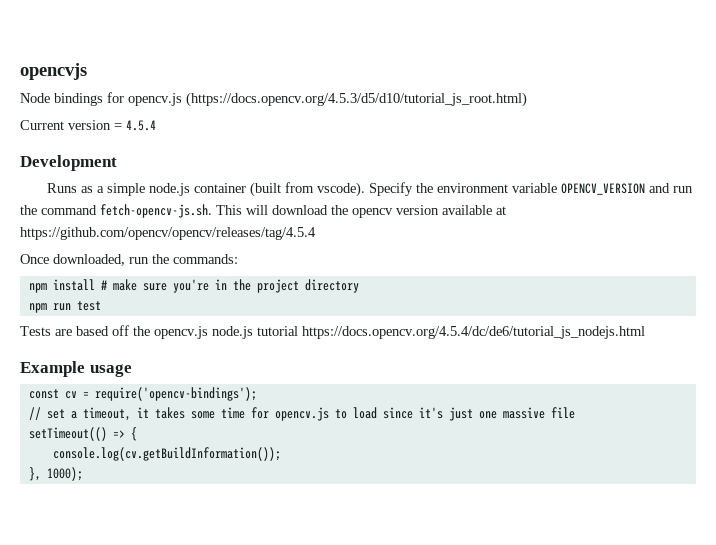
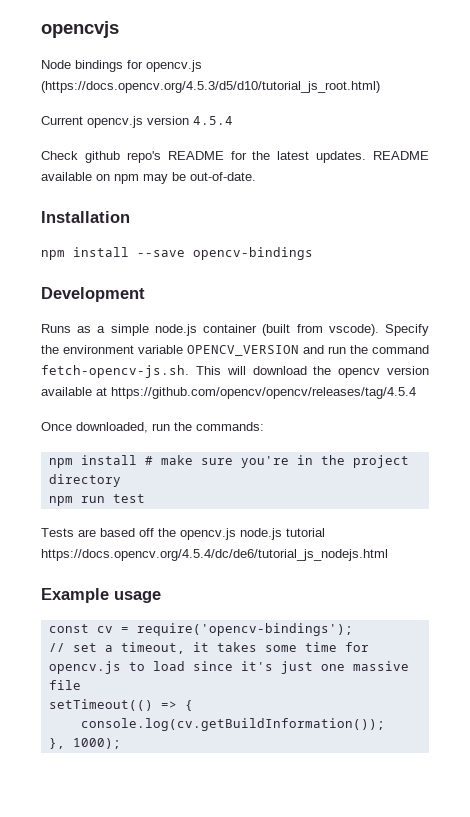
- Current version = 4.5.4
+ Current opencv.js version 4.5.4
+ Check github repo's README for the latest updates. README available on npm may be out-of-date.
+ Installation
+ npm install --save opencv-bindings

